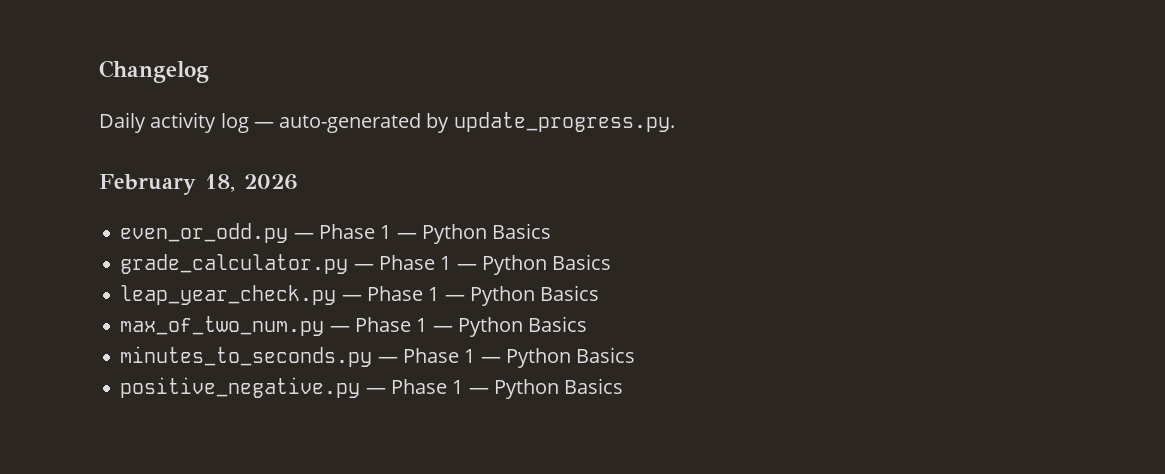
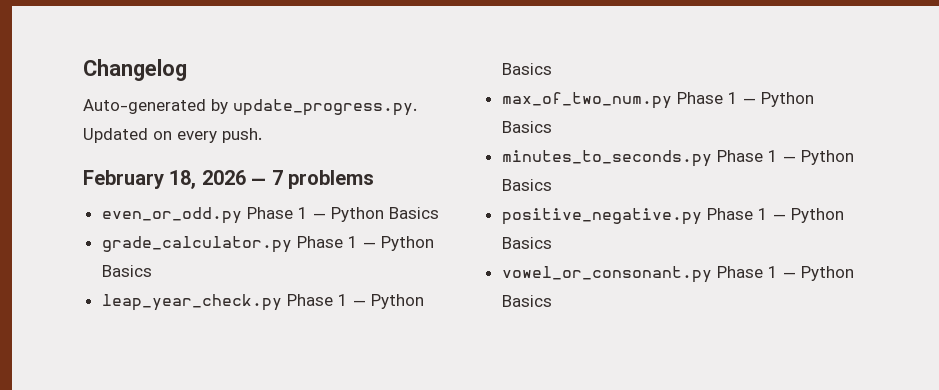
- Daily activity log — auto-generated by update_progress.py.
+ Auto-generated by update_progress.py. Updated on every push.
- February 18, 2026
+ February 18, 2026 — 7 problems
- even_or_odd.py — Phase 1 — Python Basics
+ even_or_odd.py Phase 1 — Python Basics
- grade_calculator.py — Phase 1 — Python Basics
+ grade_calculator.py Phase 1 — Python Basics
- leap_year_check.py — Phase 1 — Python Basics
+ leap_year_check.py Phase 1 — Python Basics
- max_of_two_num.py — Phase 1 — Python Basics
+ max_of_two_num.py Phase 1 — Python Basics
- minutes_to_seconds.py — Phase 1 — Python Basics
+ minutes_to_seconds.py Phase 1 — Python Basics
- positive_negative.py — Phase 1 — Python Basics
+ positive_negative.py Phase 1 — Python Basics
+ vowel_or_consonant.py Phase 1 — Python Basics

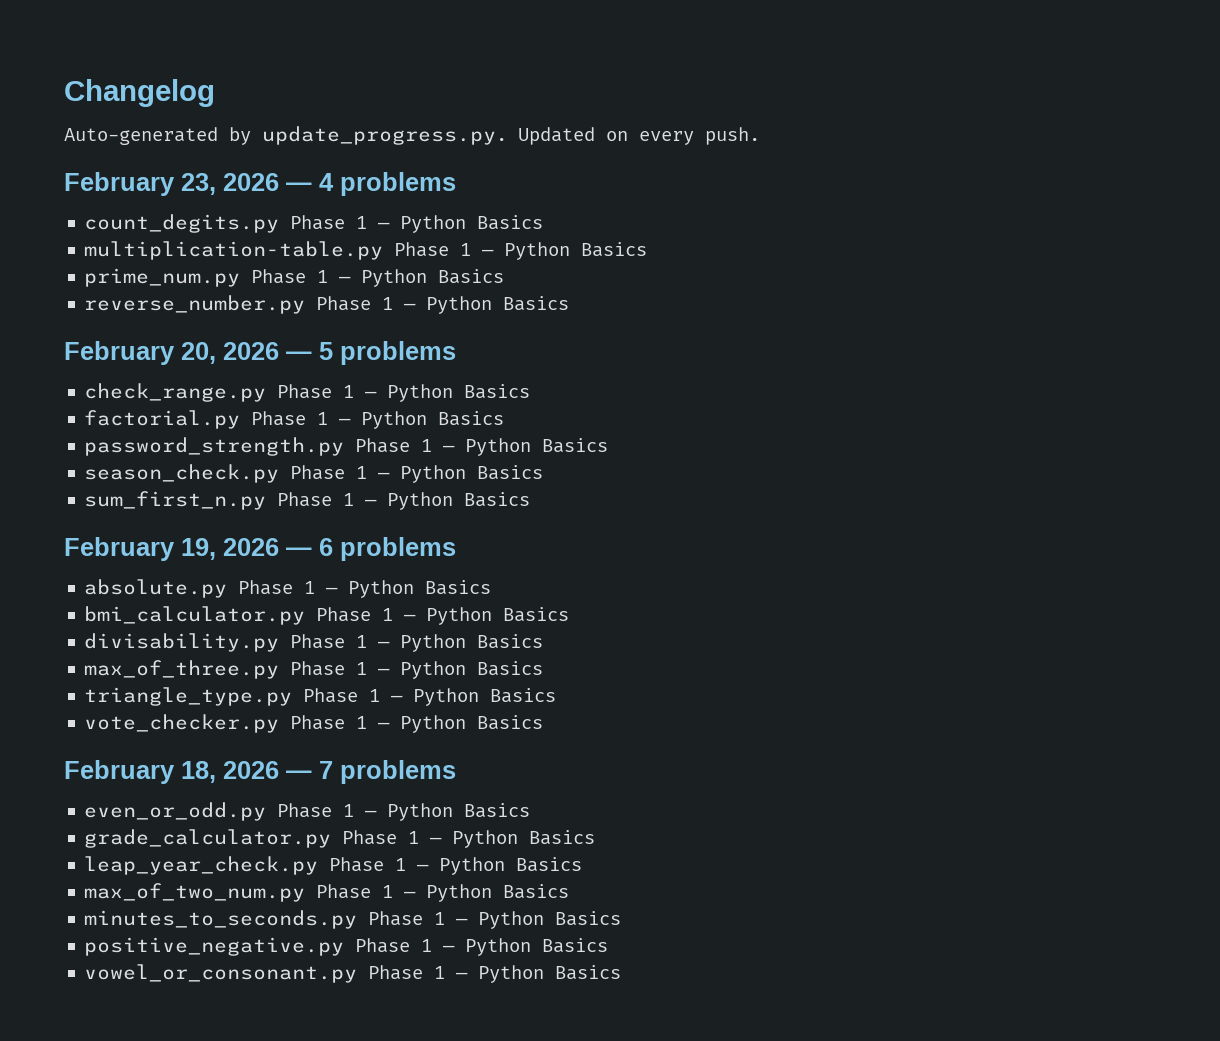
+ February 23, 2026 — 4 problems
+ count_degits.py Phase 1 — Python Basics
+ multiplication-table.py Phase 1 — Python Basics
+ prime_num.py Phase 1 — Python Basics
+ reverse_number.py Phase 1 — Python Basics
+ February 20, 2026 — 5 problems
+ check_range.py Phase 1 — Python Basics
+ factorial.py Phase 1 — Python Basics
+ password_strength.py Phase 1 — Python Basics
+ season_check.py Phase 1 — Python Basics
+ sum_first_n.py Phase 1 — Python Basics
+ February 19, 2026 — 6 problems
+ absolute.py Phase 1 — Python Basics
+ bmi_calculator.py Phase 1 — Python Basics
+ divisability.py Phase 1 — Python Basics
+ max_of_three.py Phase 1 — Python Basics
+ triangle_type.py Phase 1 — Python Basics
+ vote_checker.py Phase 1 — Python Basics

